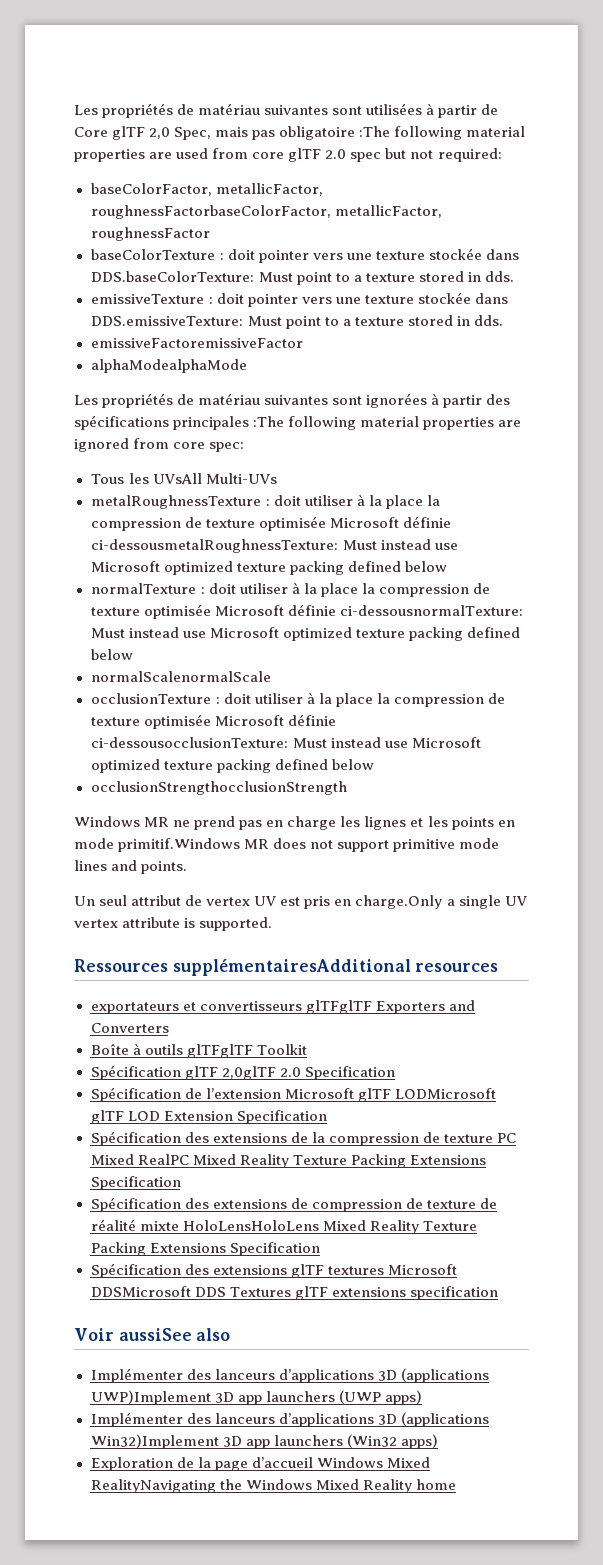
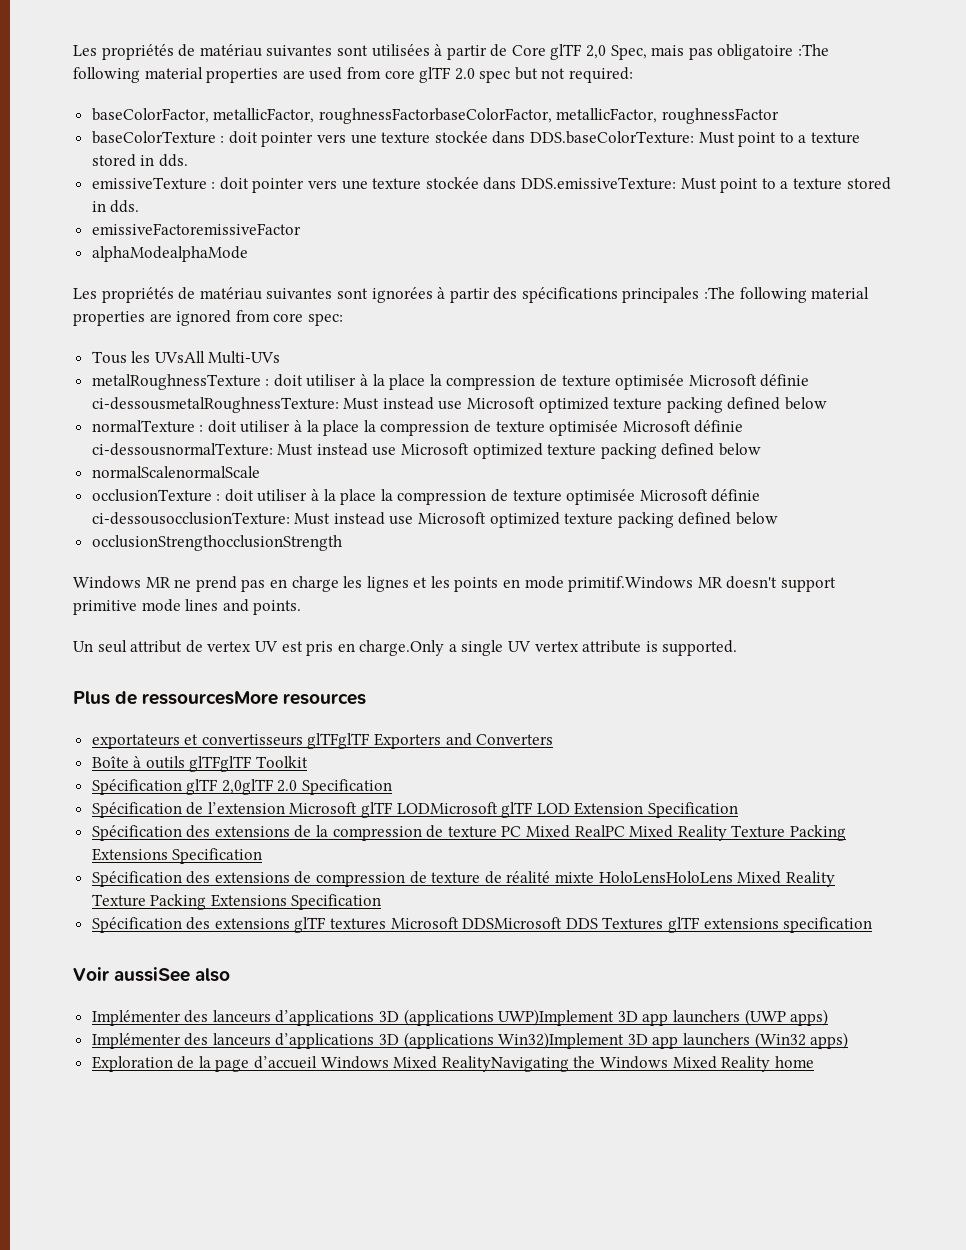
- Windows MR ne prend pas en charge les lignes et les points en mode primitif.Windows MR does not support primitive mode lines and points.
+ Windows MR ne prend pas en charge les lignes et les points en mode primitif.Windows MR doesn't support primitive mode lines and points.
- Ressources supplémentairesAdditional resources
+ Plus de ressourcesMore resources

